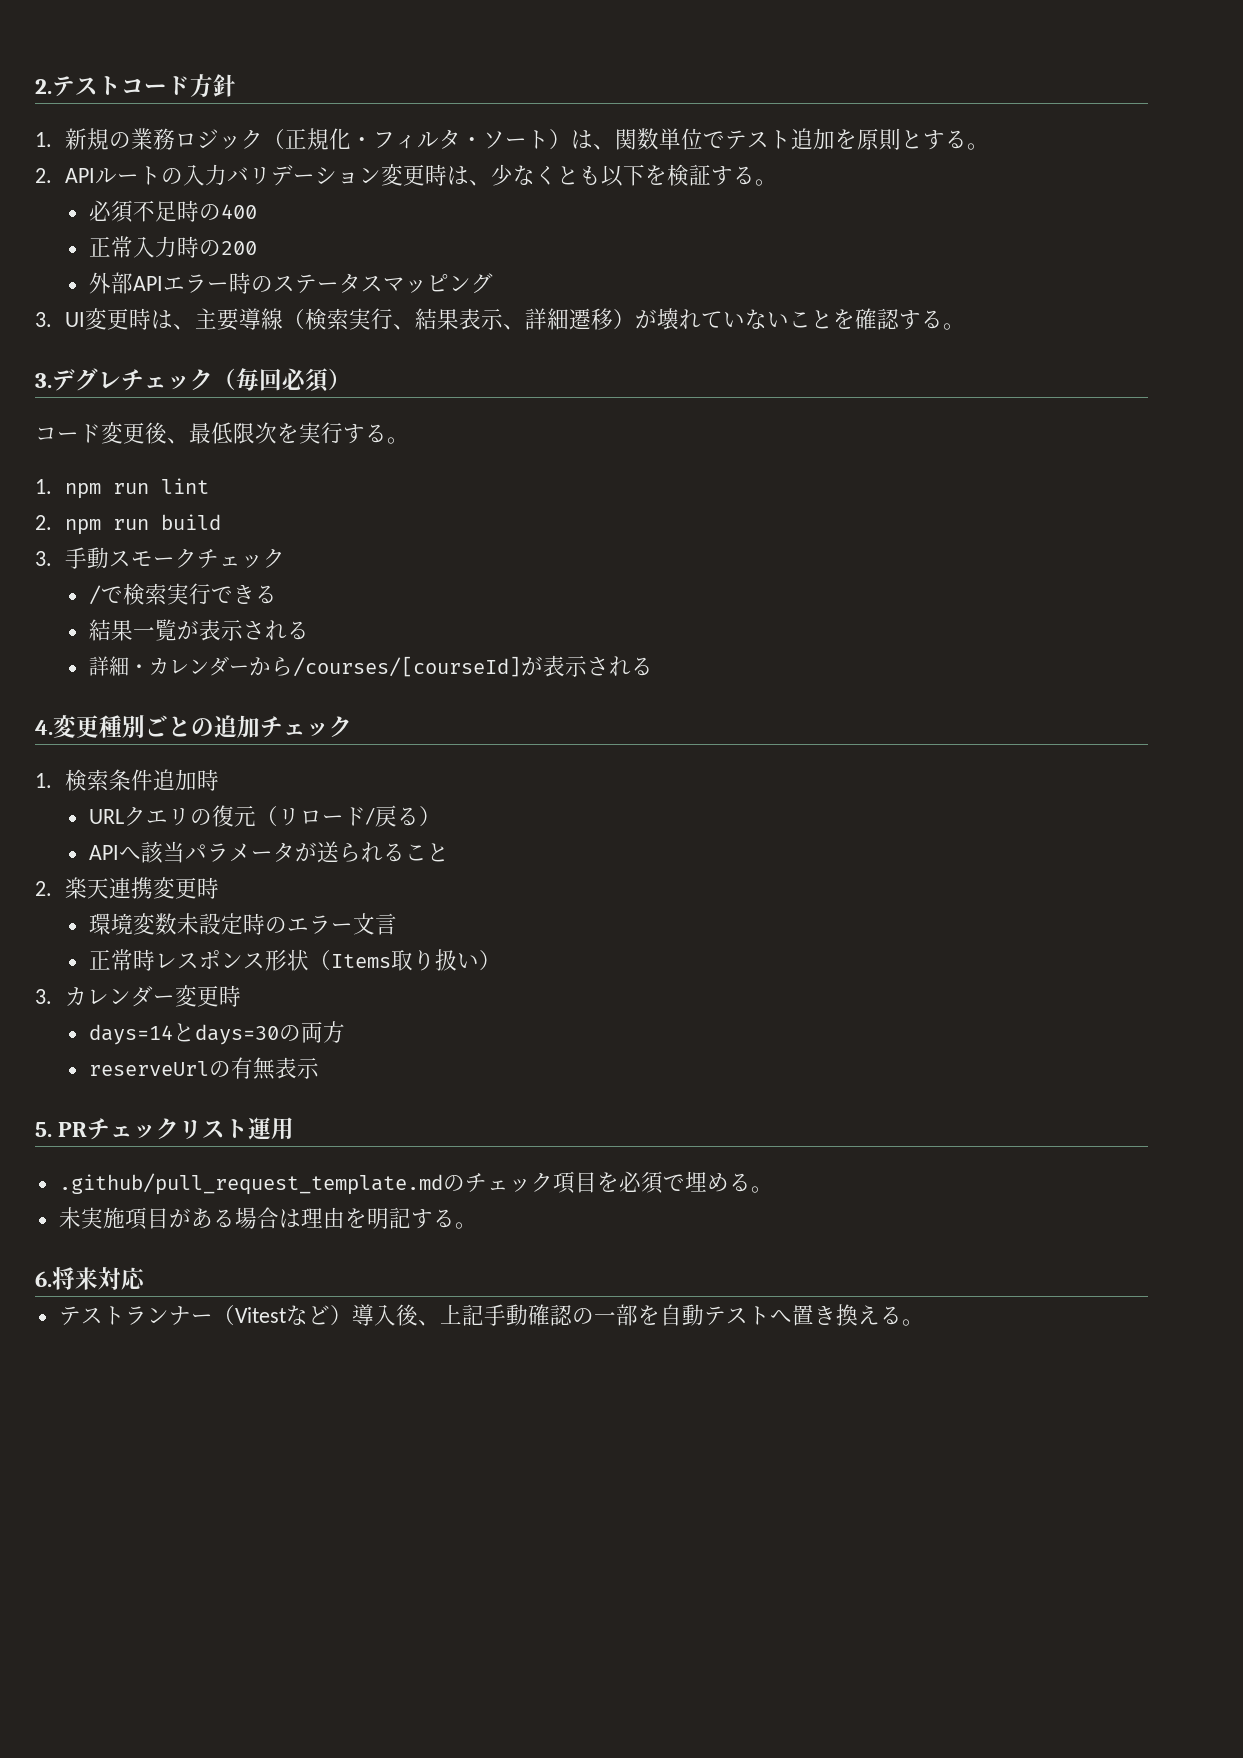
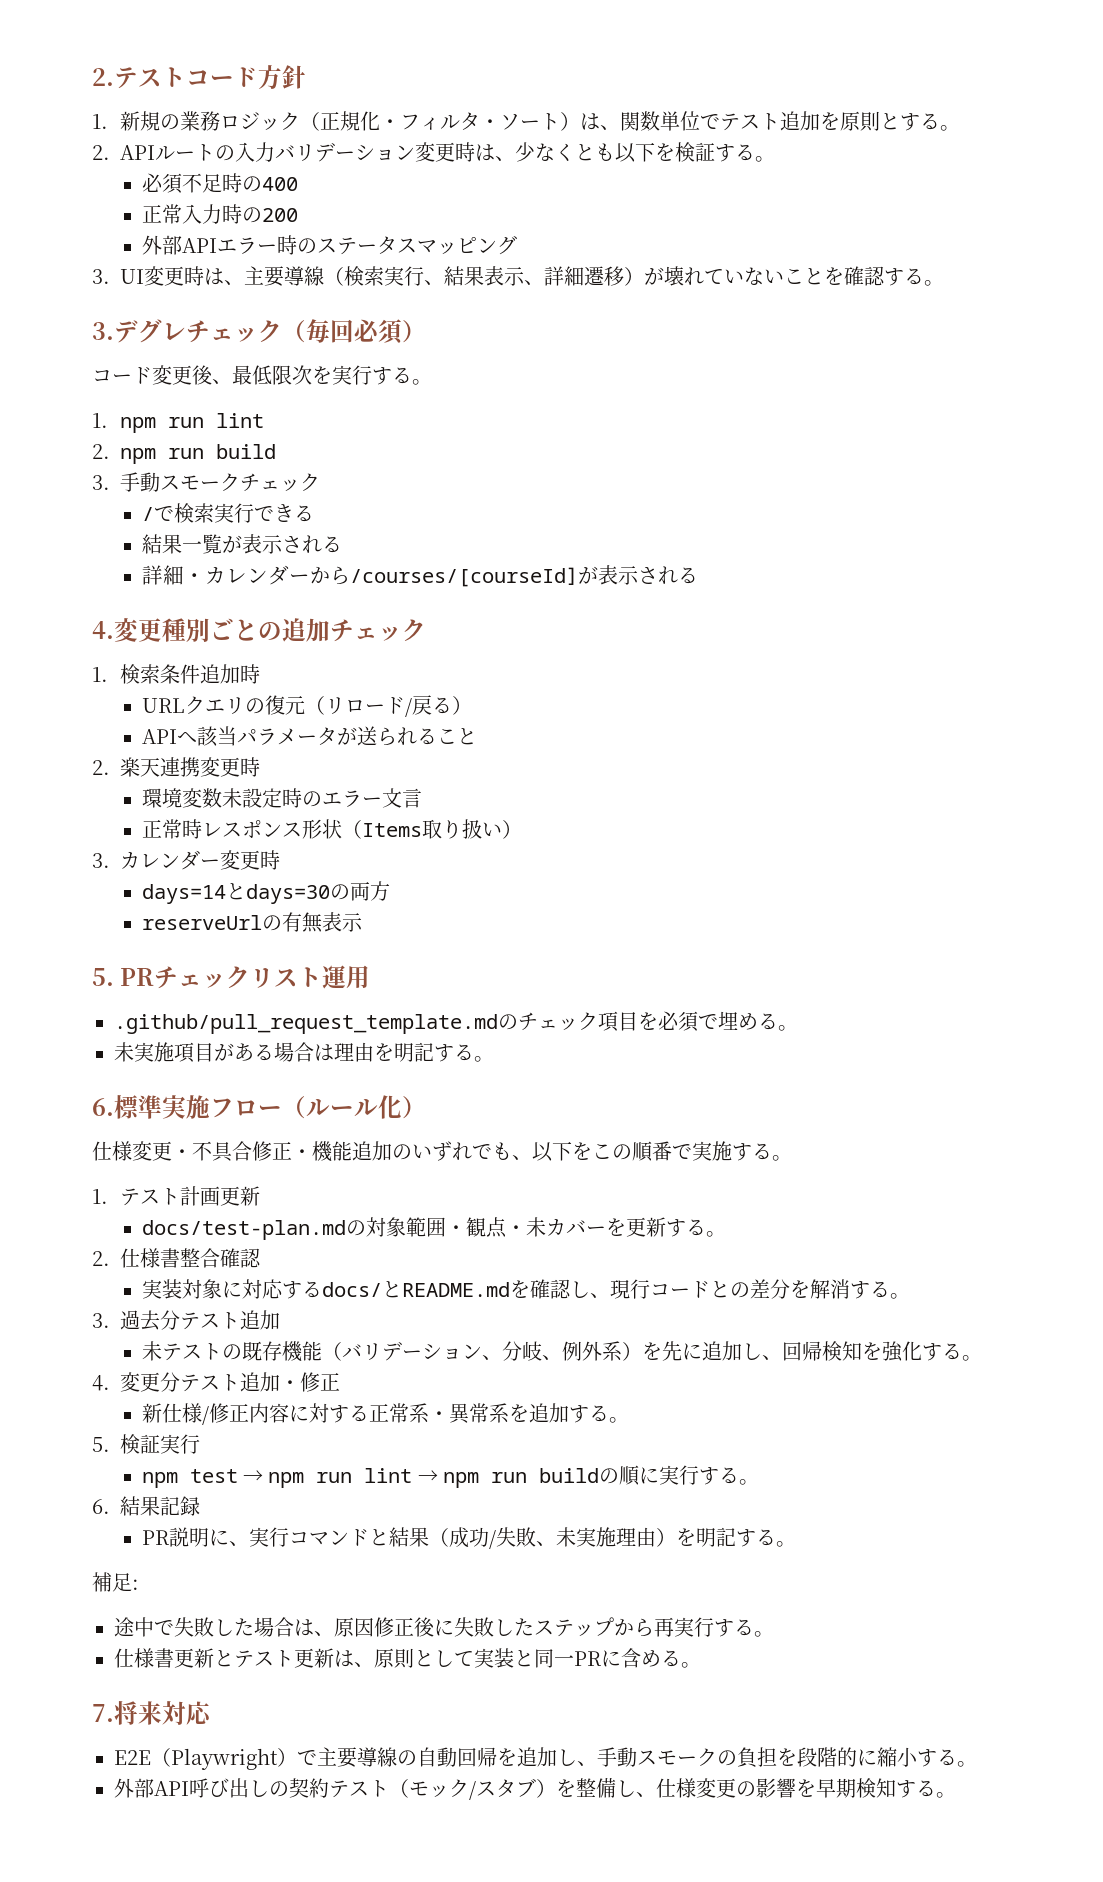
- 6.将来対応
- テストランナー（Vitestなど）導入後、上記手動確認の一部を自動テストへ置き換える。
+ 6.標準実施フロー（ルール化）
+ 仕様変更・不具合修正・機能追加のいずれでも、以下をこの順番で実施する。
+ 1.テスト計画更新
+ docs/test-plan.mdの対象範囲・観点・未カバーを更新する。
+ 2.仕様書整合確認
+ 実装対象に対応するdocs/とREADME.mdを確認し、現行コードとの差分を解消する。
+ 3.過去分テスト追加
+ 未テストの既存機能（バリデーション、分岐、例外系）を先に追加し、回帰検知を強化する。
+ 4.変更分テスト追加・修正
+ 新仕様/修正内容に対する正常系・異常系を追加する。
+ 5.検証実行
+ npm test → npm run lint → npm run buildの順に実行する。
+ 6.結果記録
+ PR説明に、実行コマンドと結果（成功/失敗、未実施理由）を明記する。
+ 補足:
+ 途中で失敗した場合は、原因修正後に失敗したステップから再実行する。
+ 仕様書更新とテスト更新は、原則として実装と同一PRに含める。
+ 7.将来対応
+ E2E（Playwright）で主要導線の自動回帰を追加し、手動スモークの負担を段階的に縮小する。
+ 外部API呼び出しの契約テスト（モック/スタブ）を整備し、仕様変更の影響を早期検知する。

